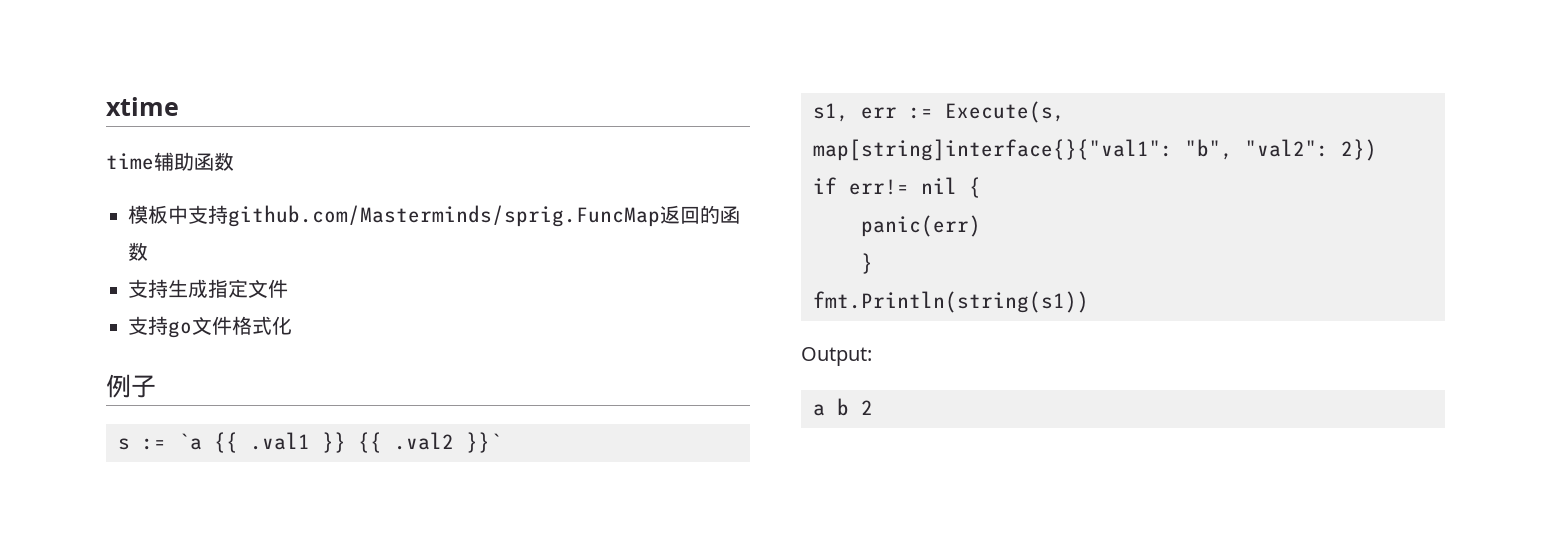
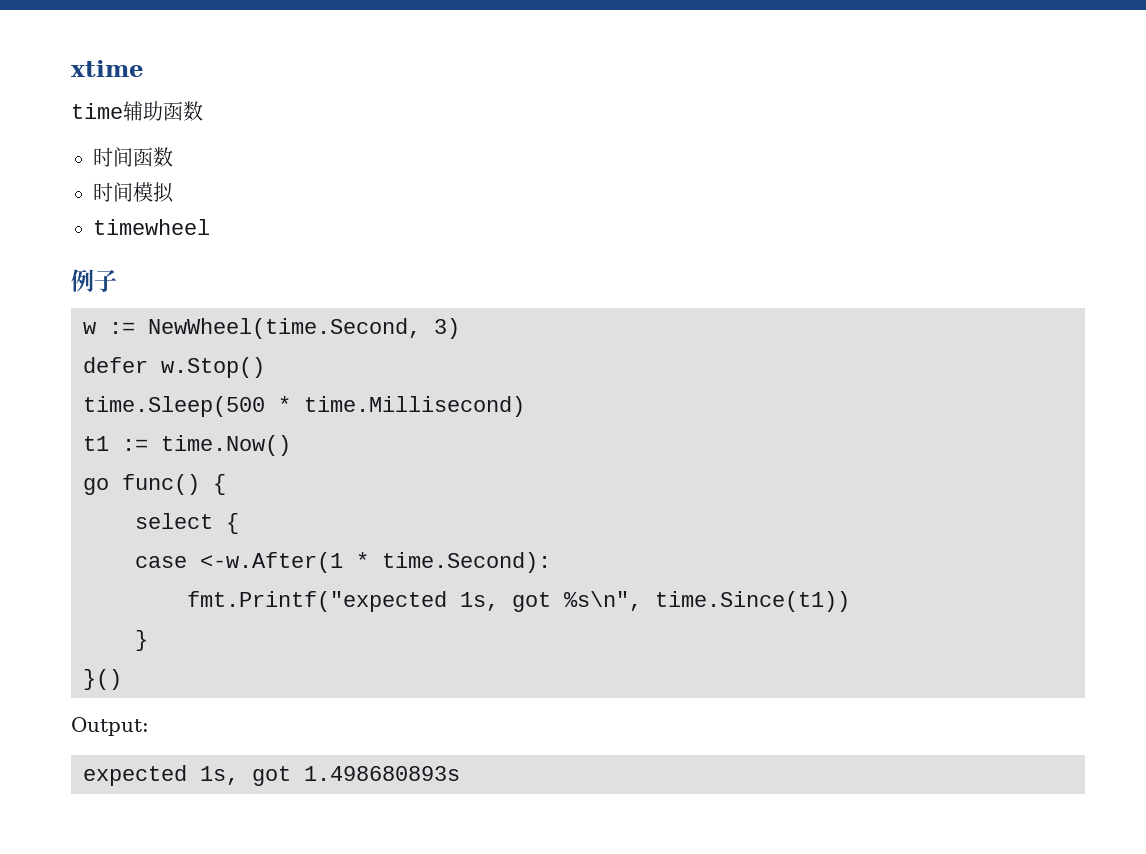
- 模板中支持github.com/Masterminds/sprig.FuncMap返回的函数
- 支持生成指定文件
- 支持go文件格式化
+ 时间函数
+ 时间模拟
+ timewheel
  例子
- s := `a {{ .val1 }} {{ .val2 }}`
- s1, err := Execute(s, map[string]interface{}{"val1": "b", "val2": 2})
- if err!= nil {
- panic(err)
+ w := NewWheel(time.Second, 3)
+ defer w.Stop()
+ time.Sleep(500 * time.Millisecond)
+ t1 := time.Now()
+ go func() {
+ select {
+ case <-w.After(1 * time.Second):
+ fmt.Printf("expected 1s, got %s\n", time.Since(t1))
- fmt.Println(string(s1))
+ }()
- a b 2
+ expected 1s, got 1.498680893s

